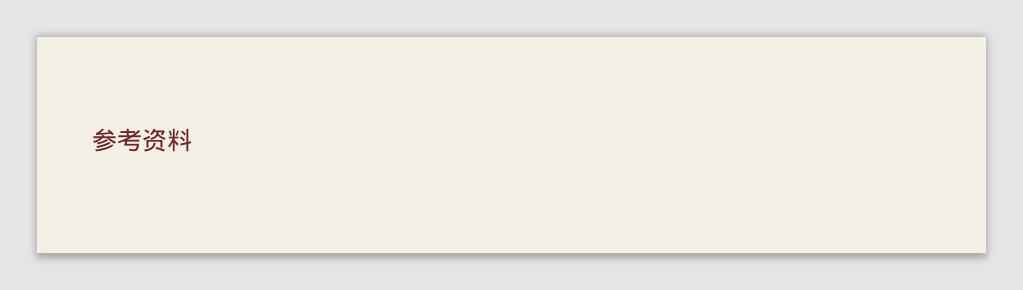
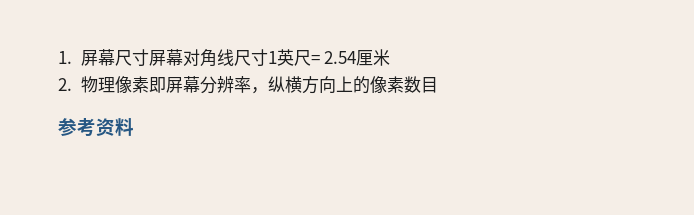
+ 1.屏幕尺寸屏幕对角线尺寸1英尺= 2.54厘米
+ 2.物理像素即屏幕分辨率，纵横方向上的像素数目

